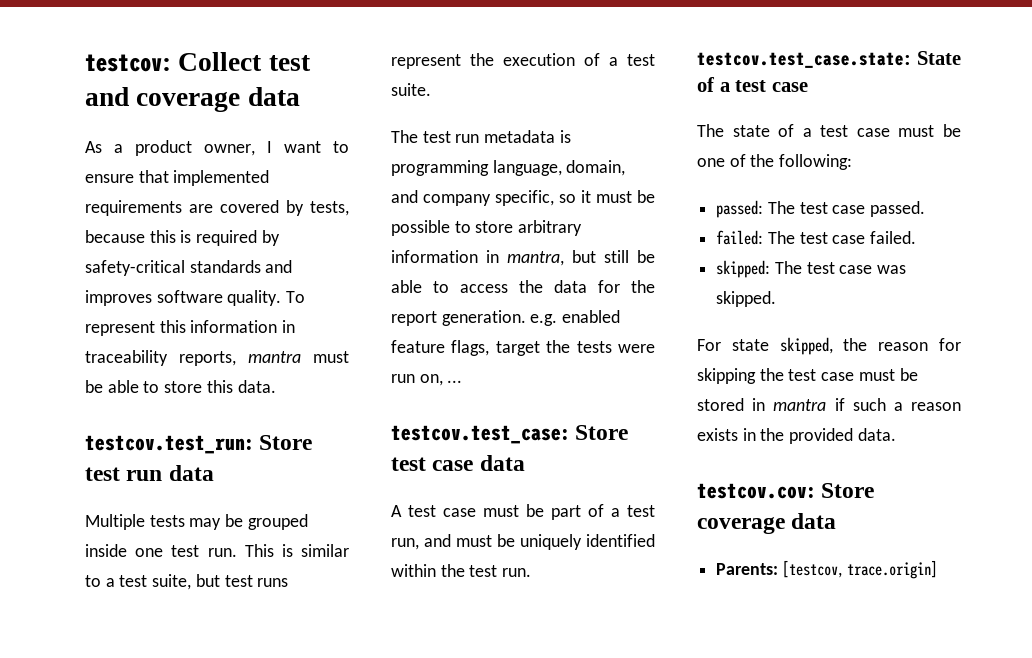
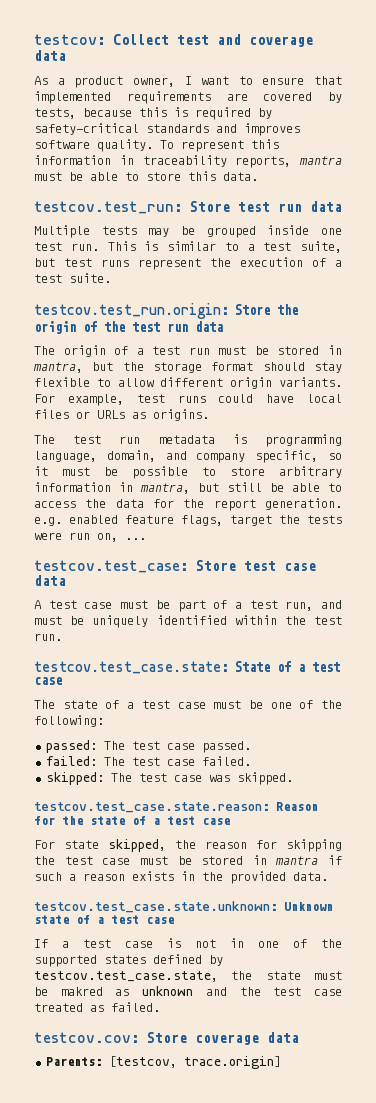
+ testcov.test_run.origin: Store the origin of the test run data
+ The origin of a test run must be stored in mantra, but the storage format should stay flexible to allow different origin variants. For example, test runs could have local files or URLs as origins.
+ testcov.test_case.state.reason: Reason for the state of a test case
+ testcov.test_case.state.unknown: Unknown state of a test case
+ If a test case is not in one of the supported states defined by testcov.test_case.state, the state must be makred as unknown and the test case treated as failed.

